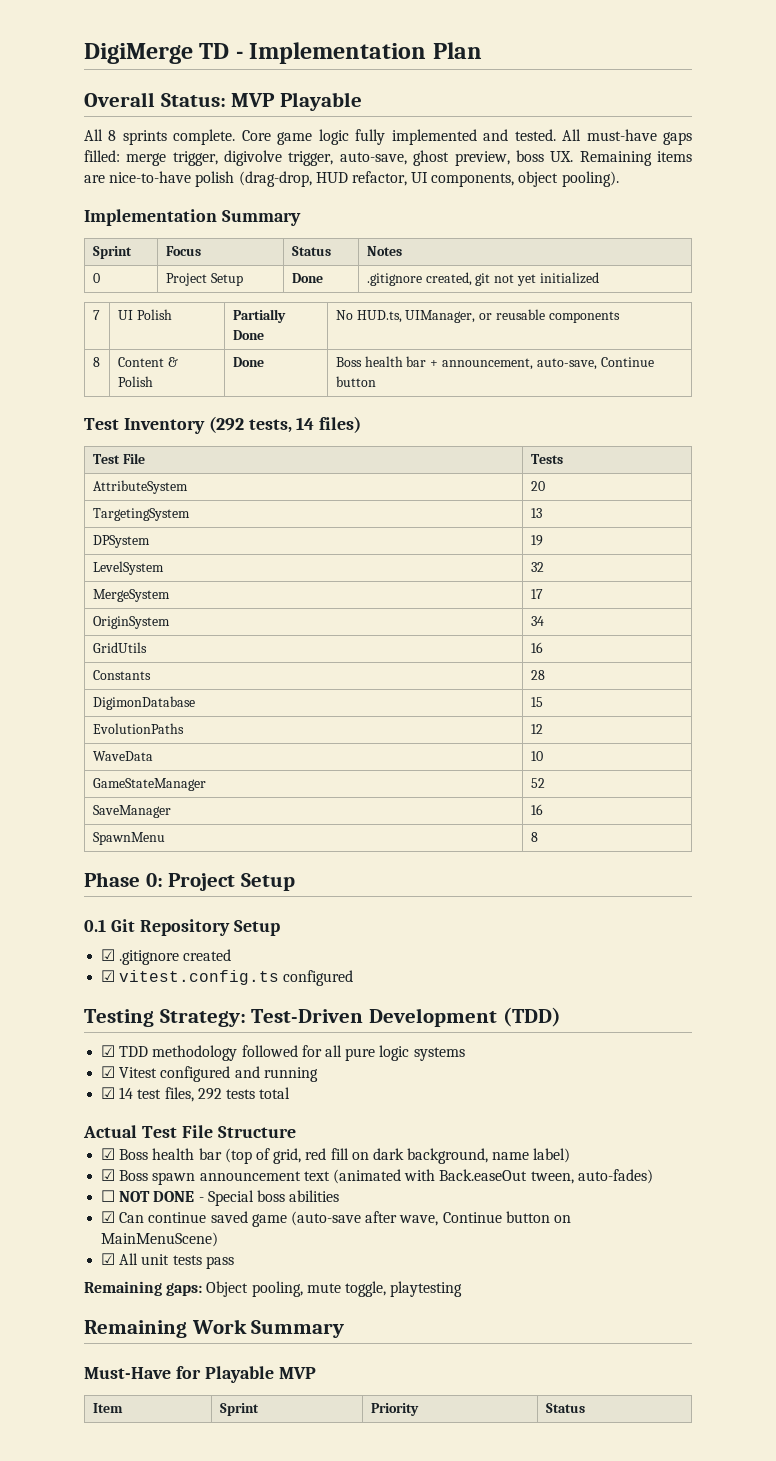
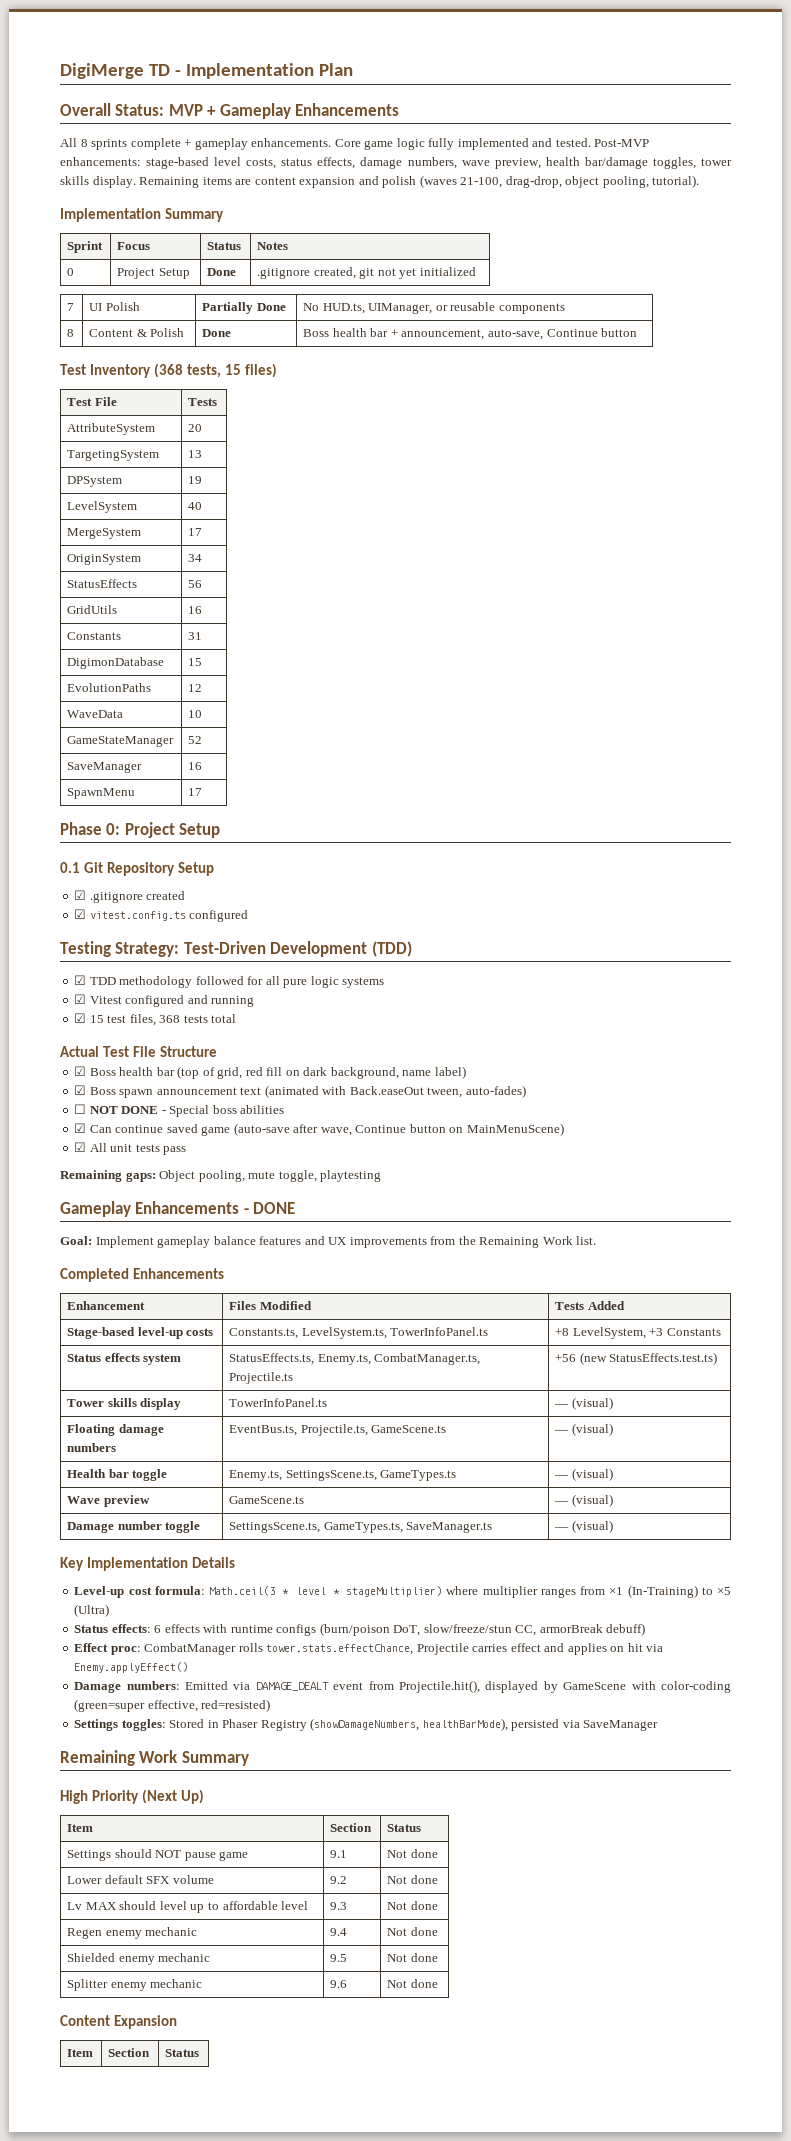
- Overall Status: MVP Playable
+ Overall Status: MVP + Gameplay Enhancements
- All 8 sprints complete.
+ All 8 sprints complete + gameplay enhancements.
- All must-have gaps filled: merge trigger, digivolve trigger, auto-save, ghost preview, boss UX. Remaining items are nice-to-have polish (drag-drop, HUD refactor, UI components, object pooling).
+ Post-MVP enhancements: stage-based level costs, status effects, damage numbers, wave preview, health bar/damage toggles, tower skills display. Remaining items are content expansion and polish (waves 21-100, drag-drop, object pooling, tutorial).
- Test Inventory (292 tests, 14 files)
+ Test Inventory (368 tests, 15 files)
- LevelSystem | 32
+ LevelSystem | 40
+ StatusEffects | 56
- Constants | 28
+ Constants | 31
- SpawnMenu | 8
+ SpawnMenu | 17
- ☑ 14 test files, 292 tests total
+ ☑ 15 test files, 368 tests total
+ Gameplay Enhancements - DONE
+ Goal: Implement gameplay balance features and UX improvements from the Remaining Work list.
+ Completed Enhancements
+ Enhancement | Files Modified | Tests Added
+ Stage-based level-up costs | Constants.ts, LevelSystem.ts, TowerInfoPanel.ts | +8 LevelSystem, +3 Constants
+ Status effects system | StatusEffects.ts, Enemy.ts, CombatManager.ts, Projectile.ts | +56 (new StatusEffects.test.ts)
+ Tower skills display | TowerInfoPanel.ts | — (visual)
+ Floating damage numbers | EventBus.ts, Projectile.ts, GameScene.ts | — (visual)
+ Health bar toggle | Enemy.ts, SettingsScene.ts, GameTypes.ts | — (visual)
+ Wave preview | GameScene.ts | — (visual)
+ Damage number toggle | SettingsScene.ts, GameTypes.ts, SaveManager.ts | — (visual)
+ Key Implementation Details
+ Level-up cost formula: Math.ceil(3 * level * stageMultiplier) where multiplier ranges from ×1 (In-Training) to ×5 (Ultra)
+ Status effects: 6 effects with runtime configs (burn/poison DoT, slow/freeze/stun CC, armorBreak debuff)
+ Effect proc: CombatManager rolls tower.stats.effectChance, Projectile carries effect and applies on hit via Enemy.applyEffect()
+ Damage numbers: Emitted via DAMAGE_DEALT event from Projectile.hit(), displayed by GameScene with color-coding (green=super effective, red=resisted)
+ Settings toggles: Stored in Phaser Registry (showDamageNumbers, healthBarMode), persisted via SaveManager
- Must-Have for Playable MVP
- Item | Sprint | Priority | Status
+ High Priority (Next Up)
+ Item | Section | Status
+ Settings should NOT pause game | 9.1 | Not done
+ Lower default SFX volume | 9.2 | Not done
+ Lv MAX should level up to affordable level | 9.3 | Not done
+ Regen enemy mechanic | 9.4 | Not done
+ Shielded enemy mechanic | 9.5 | Not done
+ Splitter enemy mechanic | 9.6 | Not done
+ Content Expansion
+ Item | Section | Status

